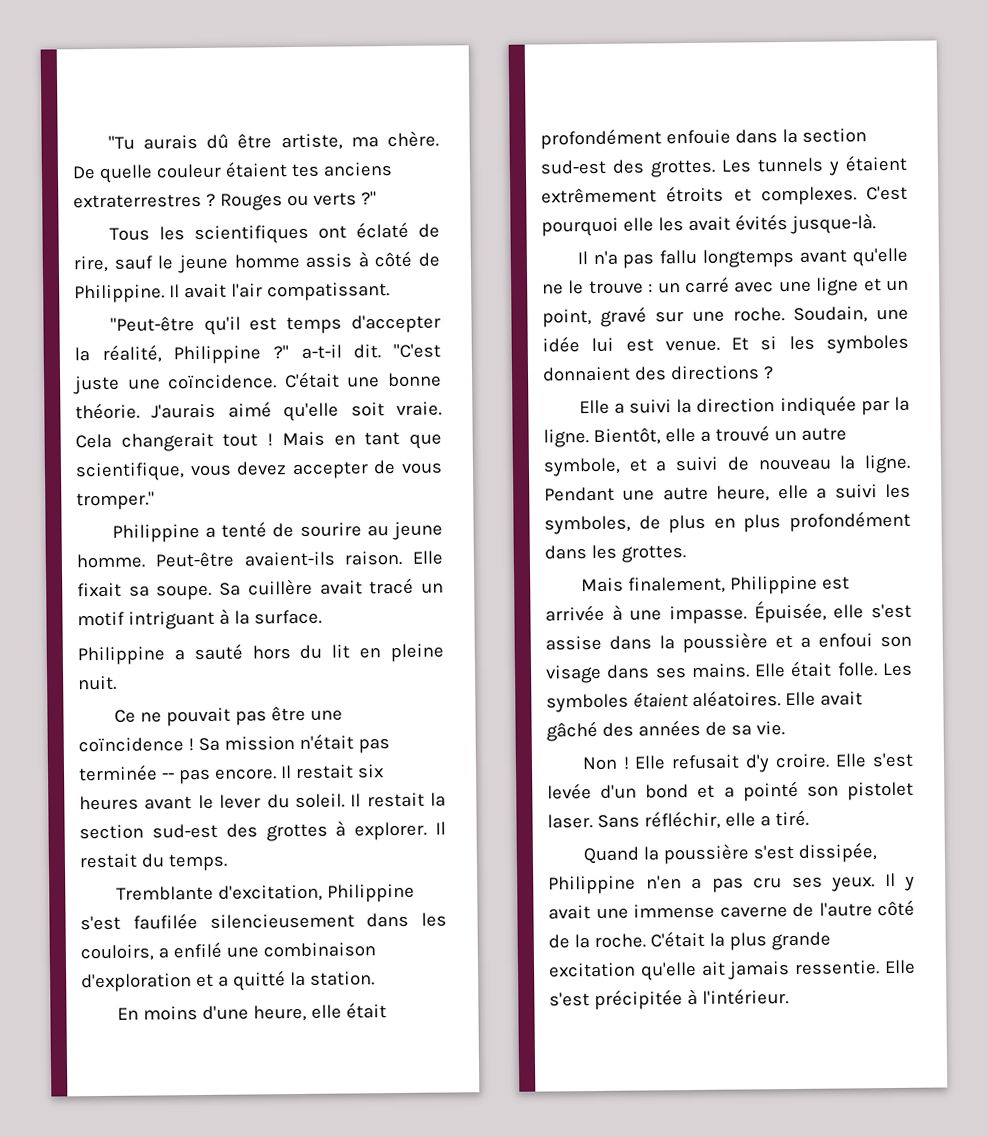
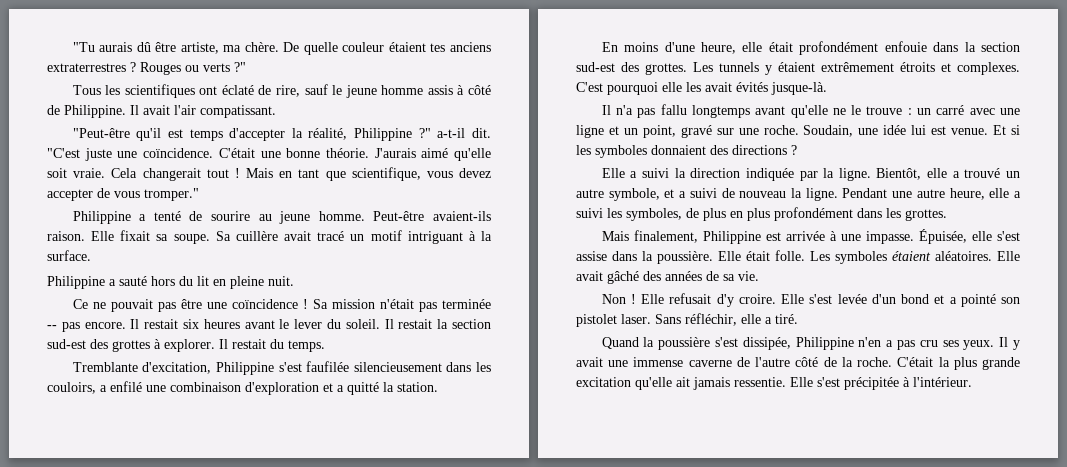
- Épuisée, elle s'est assise dans la poussière et a enfoui son visage dans ses mains.
+ Épuisée, elle s'est assise dans la poussière.

